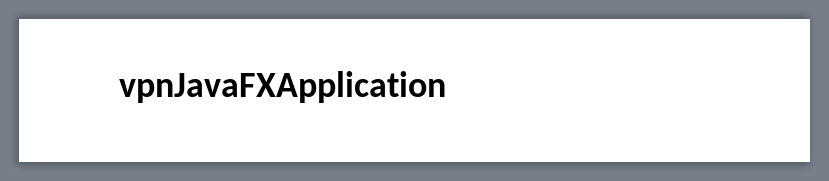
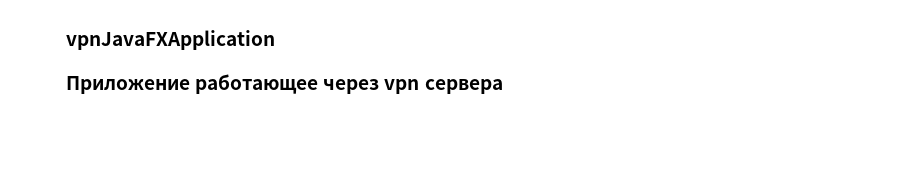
+ Приложение работающее через vpn сервера

